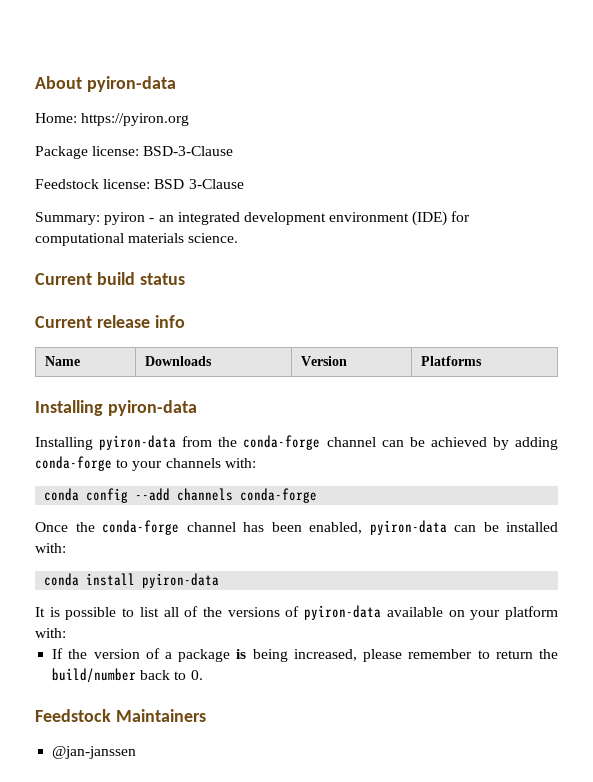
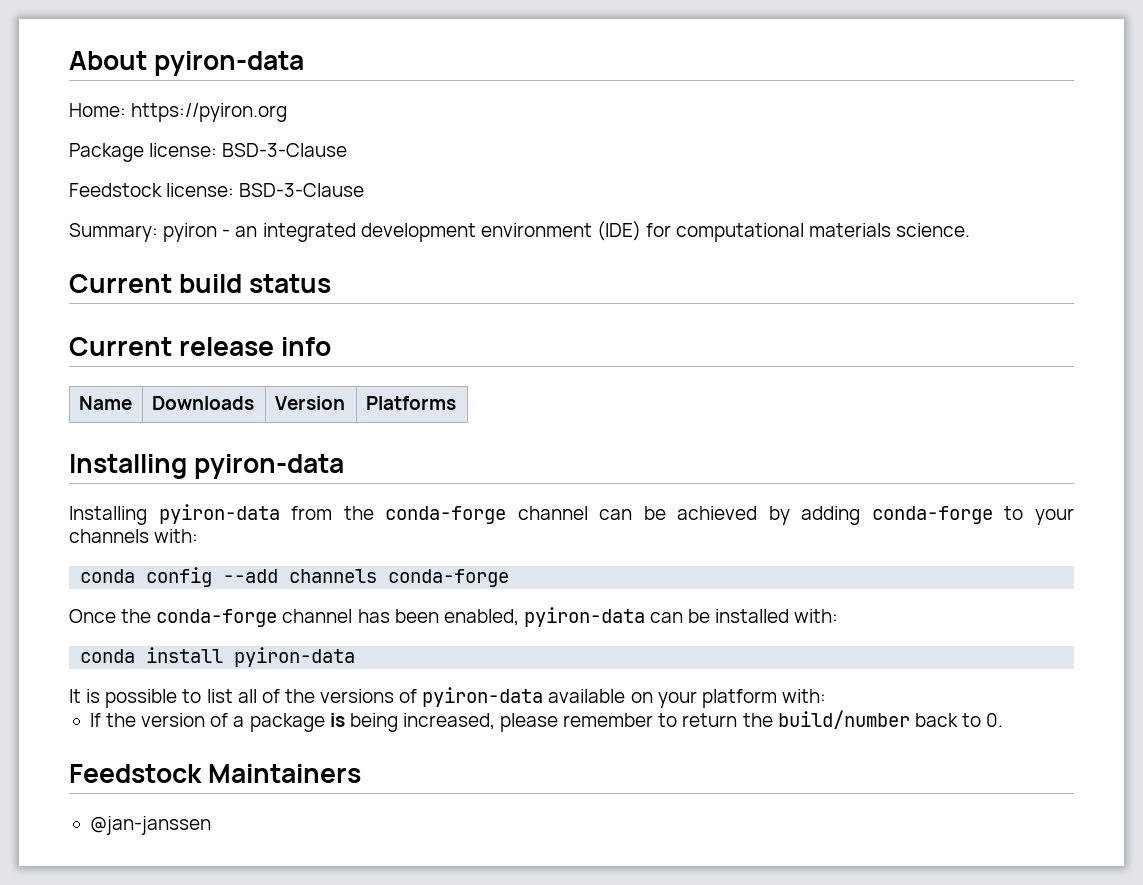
- Feedstock license: BSD 3-Clause
+ Feedstock license: BSD-3-Clause

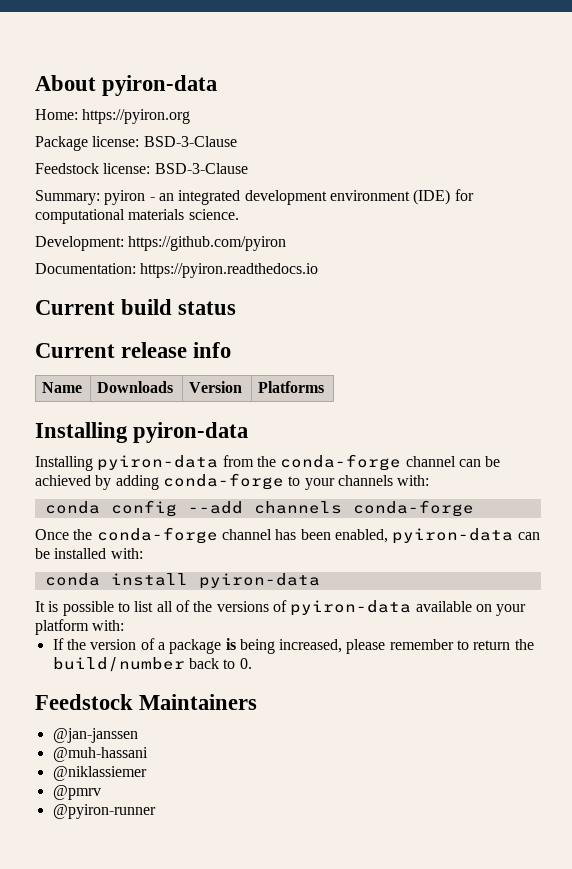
+ Development: https://github.com/pyiron
+ Documentation: https://pyiron.readthedocs.io
+ @muh-hassani
+ @niklassiemer
+ @pmrv
+ @pyiron-runner

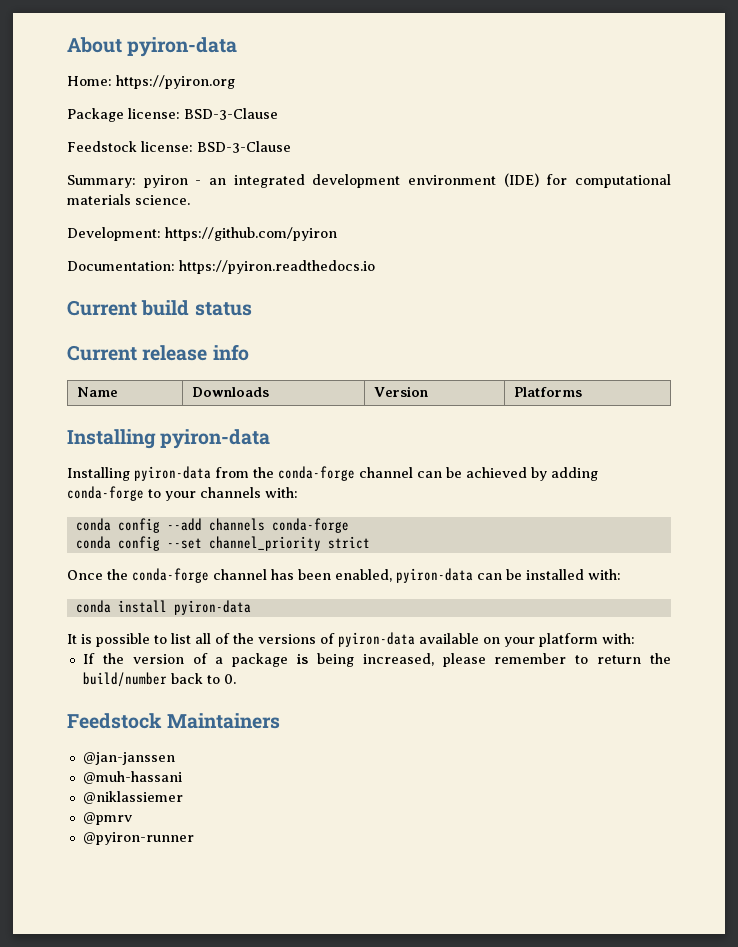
+ conda config --set channel_priority strict

